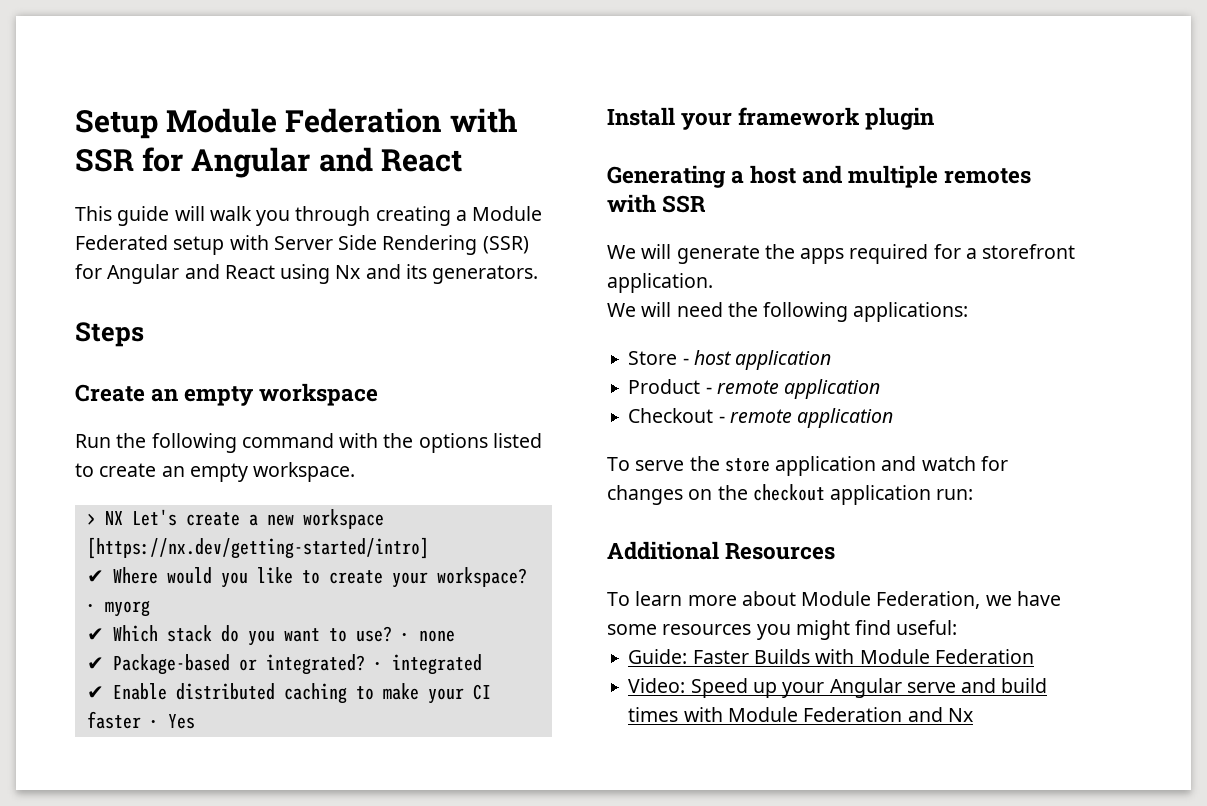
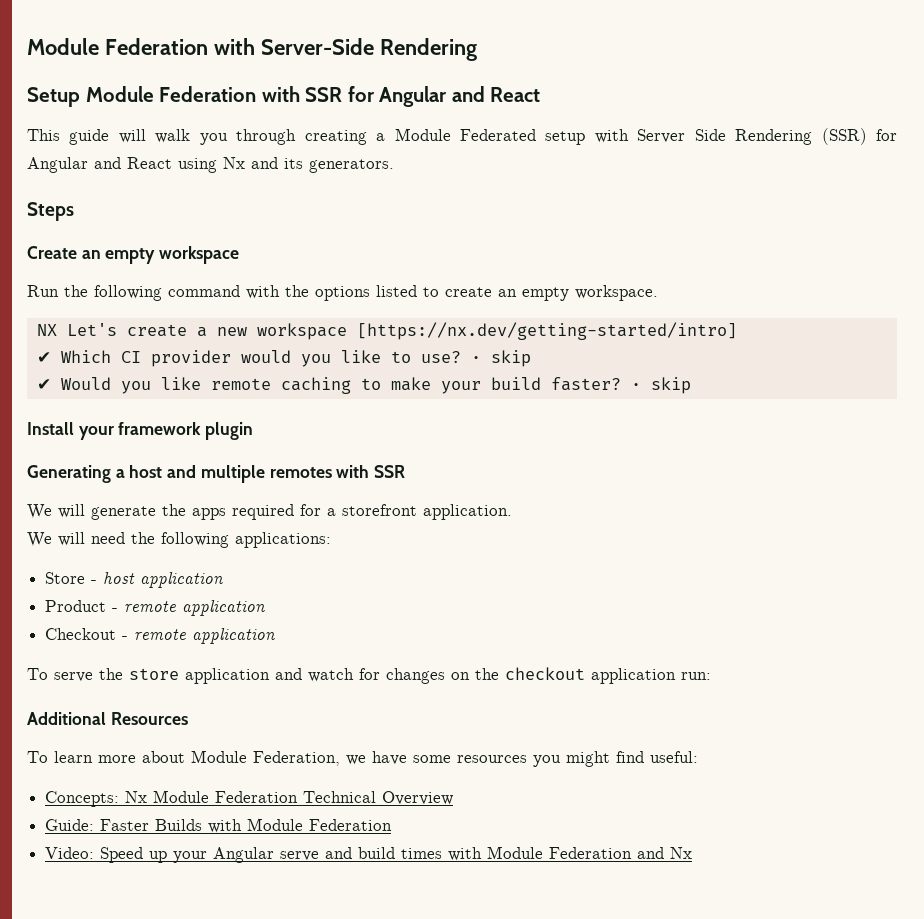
+ Module Federation with Server-Side Rendering
- > NX Let's create a new workspace [https://nx.dev/getting-started/intro]
+ NX Let's create a new workspace [https://nx.dev/getting-started/intro]
- ✔ Where would you like to create your workspace? · myorg
- ✔ Which stack do you want to use? · none
- ✔ Package-based or integrated? · integrated
- ✔ Enable distributed caching to make your CI faster · Yes
+ ✔ Which CI provider would you like to use? · skip
+ ✔ Would you like remote caching to make your build faster? · skip
+ Concepts: Nx Module Federation Technical Overview

